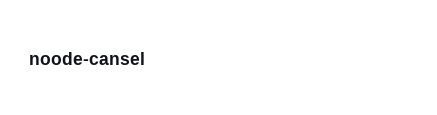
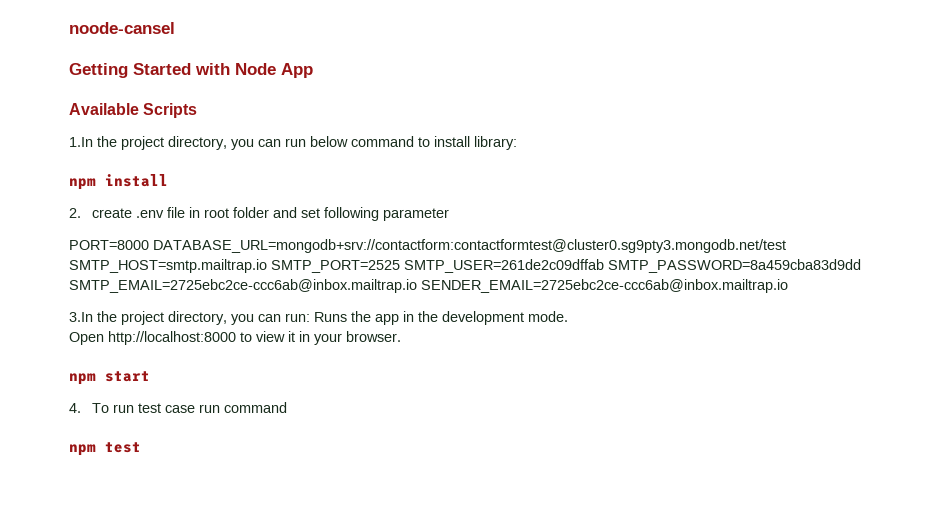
+ Getting Started with Node App
+ Available Scripts
+ 1.In the project directory, you can run below command to install library:
+ npm install
+ 2. create .env file in root folder and set following parameter
+ PORT=8000 DATABASE_URL=mongodb+srv://contactform:contactformtest@cluster0.sg9pty3.mongodb.net/test SMTP_HOST=smtp.mailtrap.io SMTP_PORT=2525 SMTP_USER=261de2c09dffab SMTP_PASSWORD=8a459cba83d9dd SMTP_EMAIL=2725ebc2ce-ccc6ab@inbox.mailtrap.io SENDER_EMAIL=2725ebc2ce-ccc6ab@inbox.mailtrap.io
+ 3.In the project directory, you can run: Runs the app in the development mode.
+ Open http://localhost:8000 to view it in your browser.
+ npm start
+ 4. To run test case run command
+ npm test

